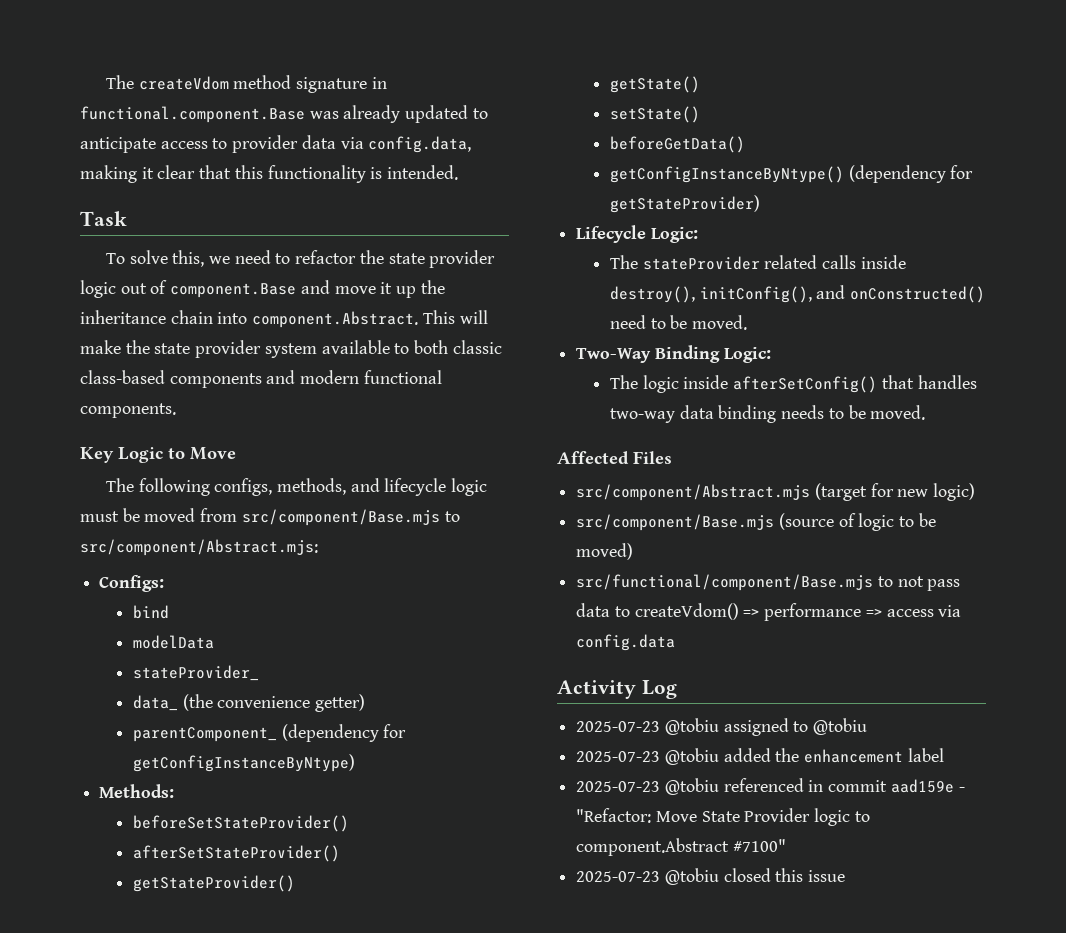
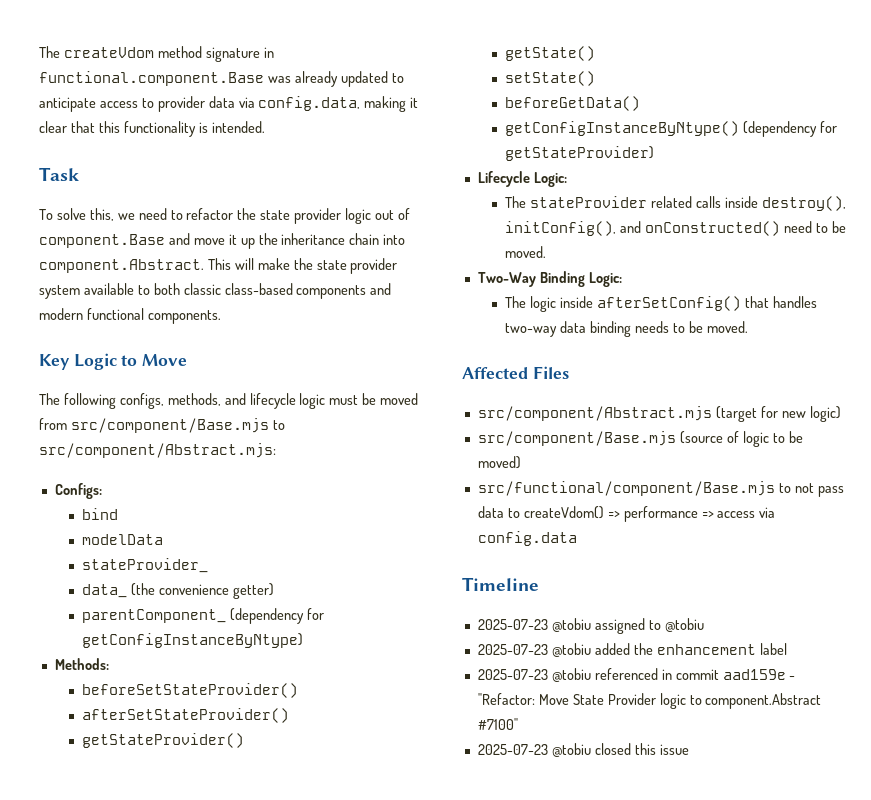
- Activity Log
+ Timeline

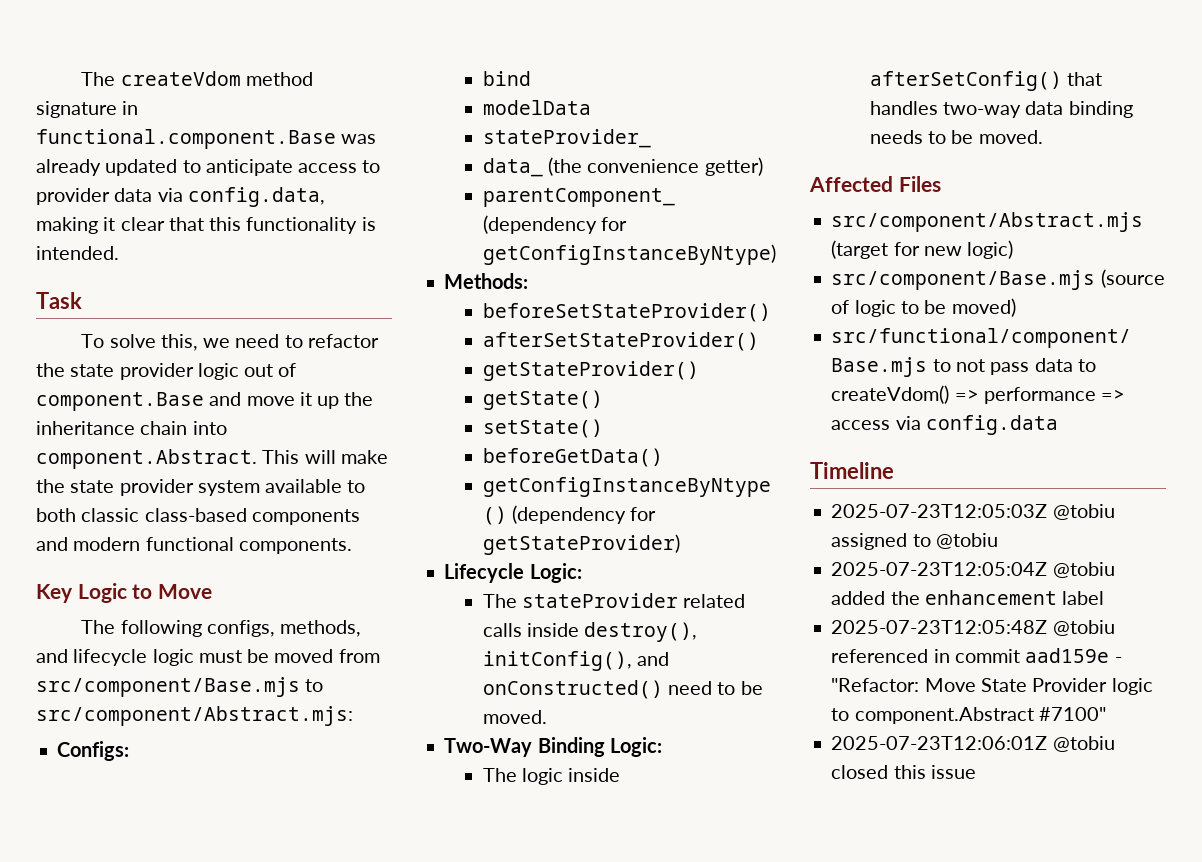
- 2025-07-23 @tobiu assigned to @tobiu
+ 2025-07-23T12:05:03Z @tobiu assigned to @tobiu
- 2025-07-23 @tobiu added the enhancement label
+ 2025-07-23T12:05:04Z @tobiu added the enhancement label
- 2025-07-23 @tobiu referenced in commit aad159e - "Refactor: Move State Provider logic to component.Abstract #7100"
+ 2025-07-23T12:05:48Z @tobiu referenced in commit aad159e - "Refactor: Move State Provider logic to component.Abstract #7100"
- 2025-07-23 @tobiu closed this issue
+ 2025-07-23T12:06:01Z @tobiu closed this issue

